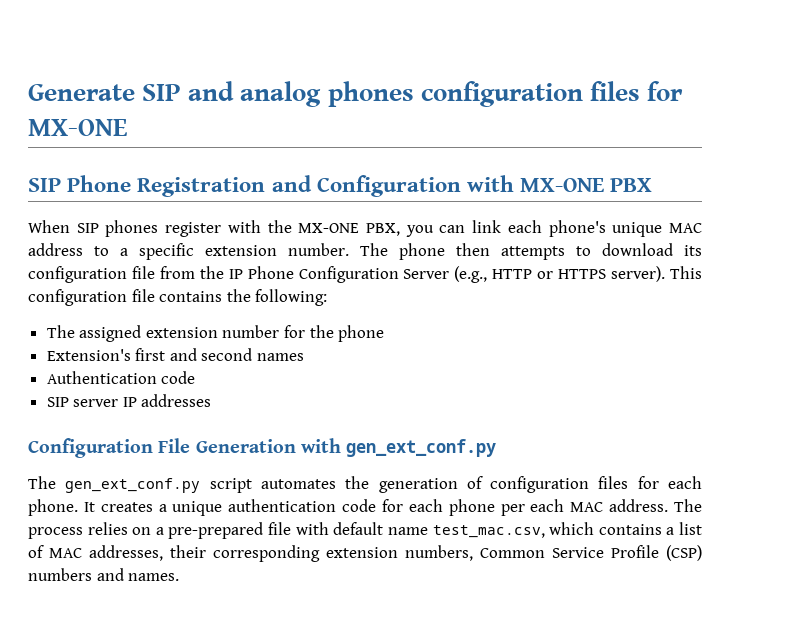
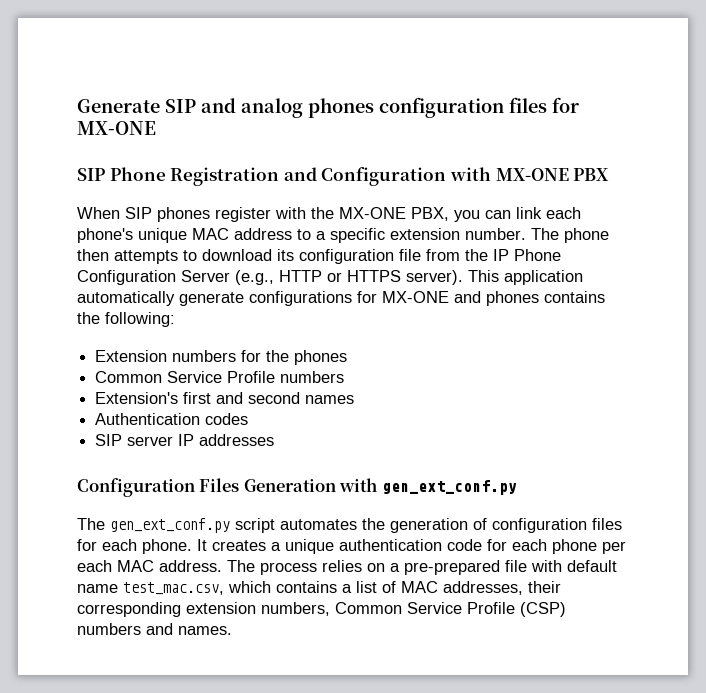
- This configuration file contains the following:
- The assigned extension number for the phone
+ This application automatically generate configurations for MX-ONE and phones contains the following:
+ Extension numbers for the phones
+ Common Service Profile numbers
- Authentication code
+ Authentication codes
- Configuration File Generation with gen_ext_conf.py
+ Configuration Files Generation with gen_ext_conf.py

